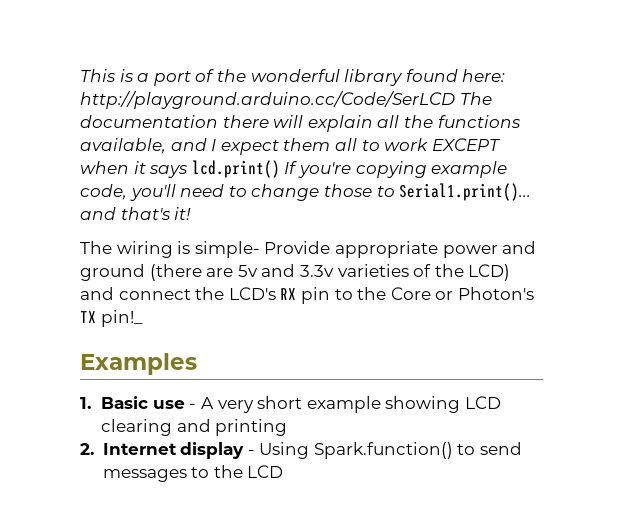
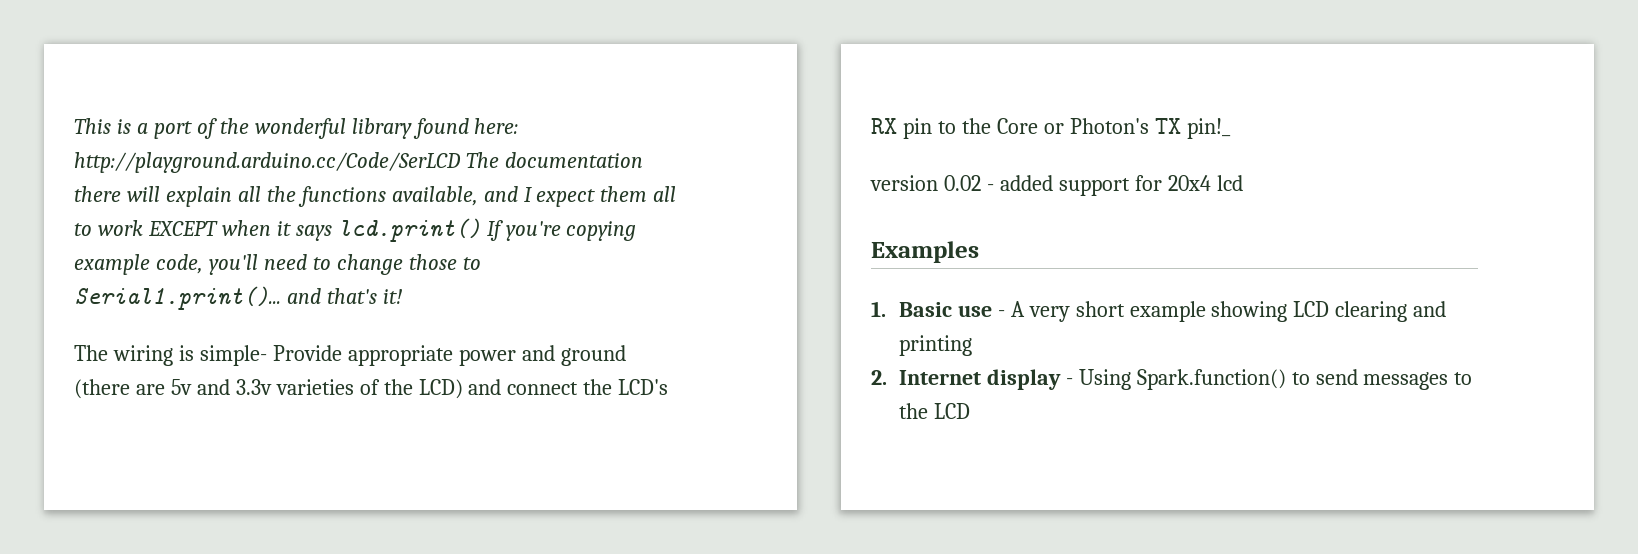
+ version 0.02 - added support for 20x4 lcd

